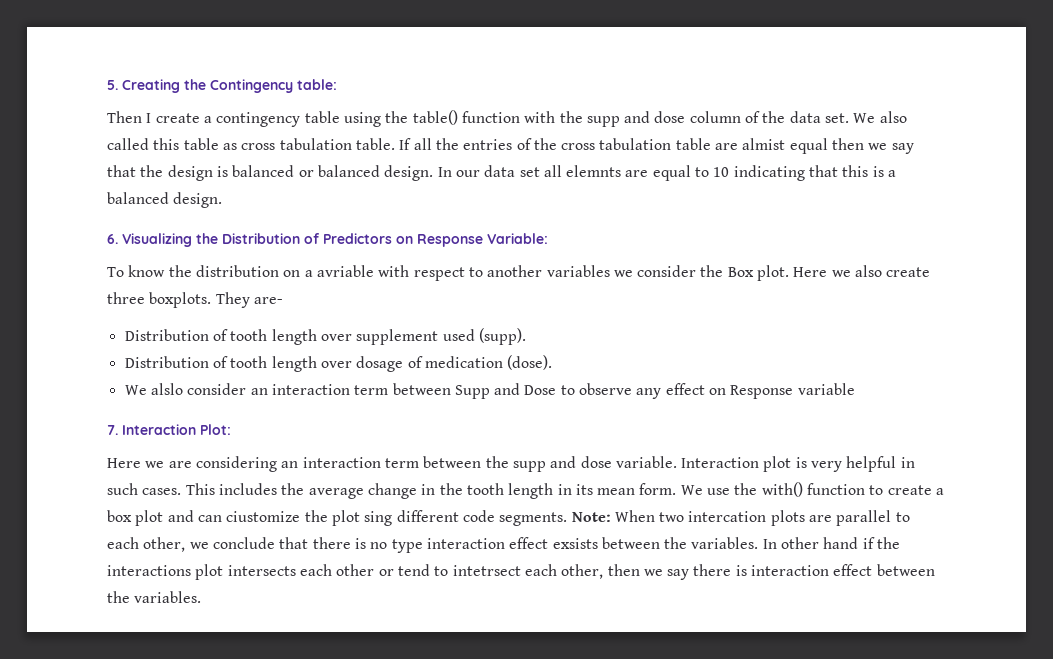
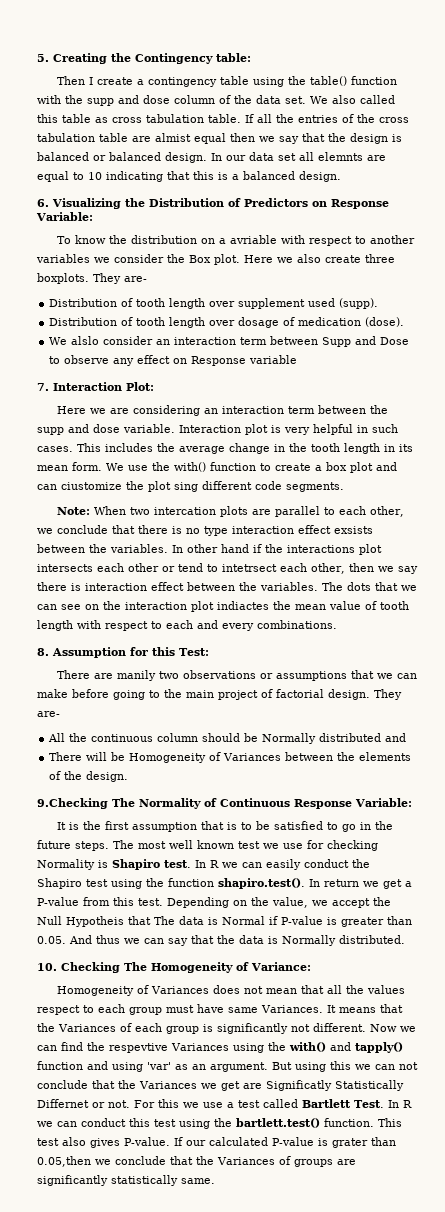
- We use the with() function to create a box plot and can ciustomize the plot sing different code segments. Note: When two intercation plots are parallel to each other, we conclude that there is no type interaction effect exsists between the variables.
+ We use the with() function to create a box plot and can ciustomize the plot sing different code segments.
+ Note: When two intercation plots are parallel to each other, we conclude that there is no type interaction effect exsists between the variables.
+ The dots that we can see on the interaction plot indiactes the mean value of tooth length with respect to each and every combinations.
+ 8. Assumption for this Test:
+ There are manily two observations or assumptions that we can make before going to the main project of factorial design. They are-
+ All the continuous column should be Normally distributed and
+ There will be Homogeneity of Variances between the elements of the design.
+ 9.Checking The Normality of Continuous Response Variable:
+ It is the first assumption that is to be satisfied to go in the future steps. The most well known test we use for checking Normality is Shapiro test. In R we can easily conduct the Shapiro test using the function shapiro.test(). In return we get a P-value from this test. Depending on the value, we accept the Null Hypotheis that The data is Normal if P-value is greater than 0.05. And thus we can say that the data is Normally distributed.
+ 10. Checking The Homogeneity of Variance:
+ Homogeneity of Variances does not mean that all the values respect to each group must have same Variances. It means that the Variances of each group is significantly not different. Now we can find the respevtive Variances using the with() and tapply() function and using 'var' as an argument. But using this we can not conclude that the Variances we get are Significatly Statistically Differnet or not. For this we use a test called Bartlett Test. In R we can conduct this test using the bartlett.test() function. This test also gives P-value. If our calculated P-value is grater than 0.05,then we conclude that the Variances of groups are significantly statistically same.

